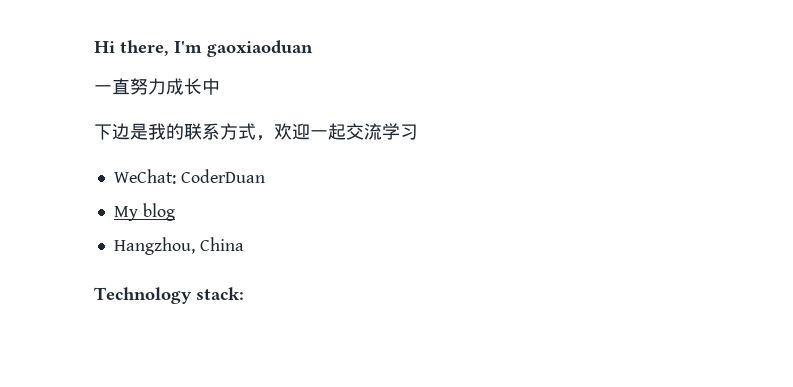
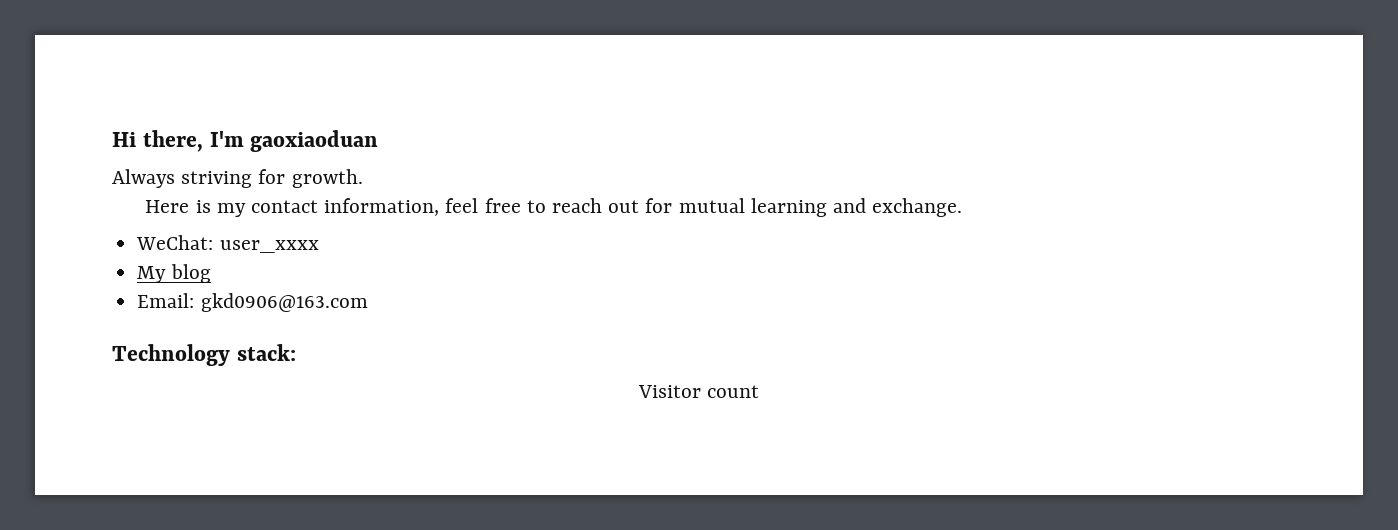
- 一直努力成长中
- 下边是我的联系方式，欢迎一起交流学习
+ Always striving for growth.
+ Here is my contact information, feel free to reach out for mutual learning and exchange.
- WeChat: CoderDuan
+ WeChat: user_xxxx
- Hangzhou, China
+ Email: gkd0906@163.com
+ Visitor count

